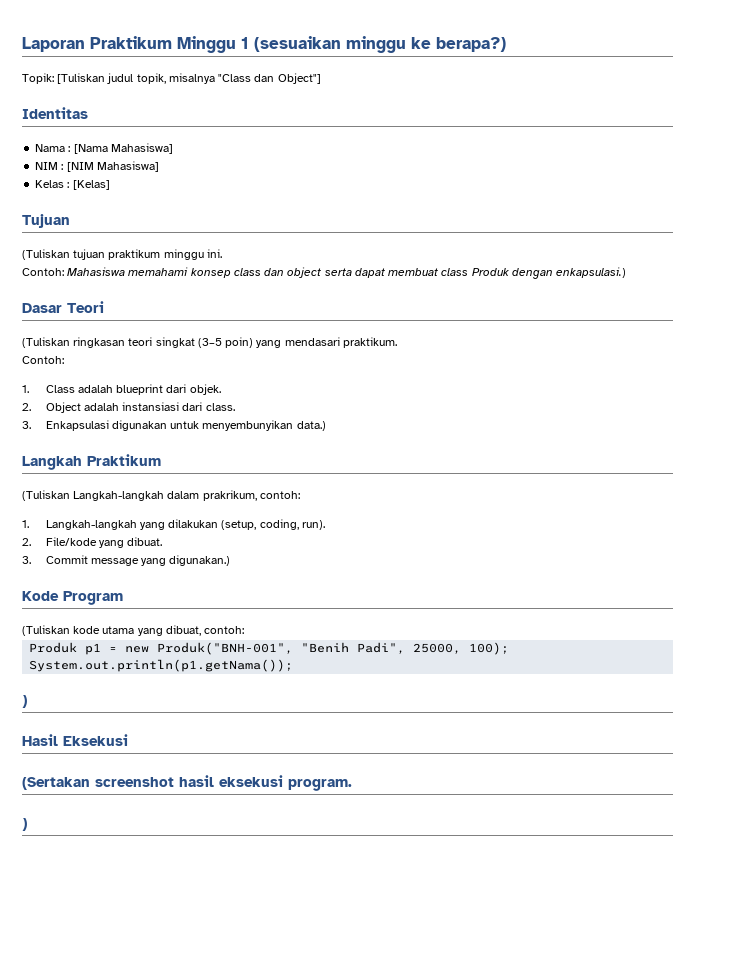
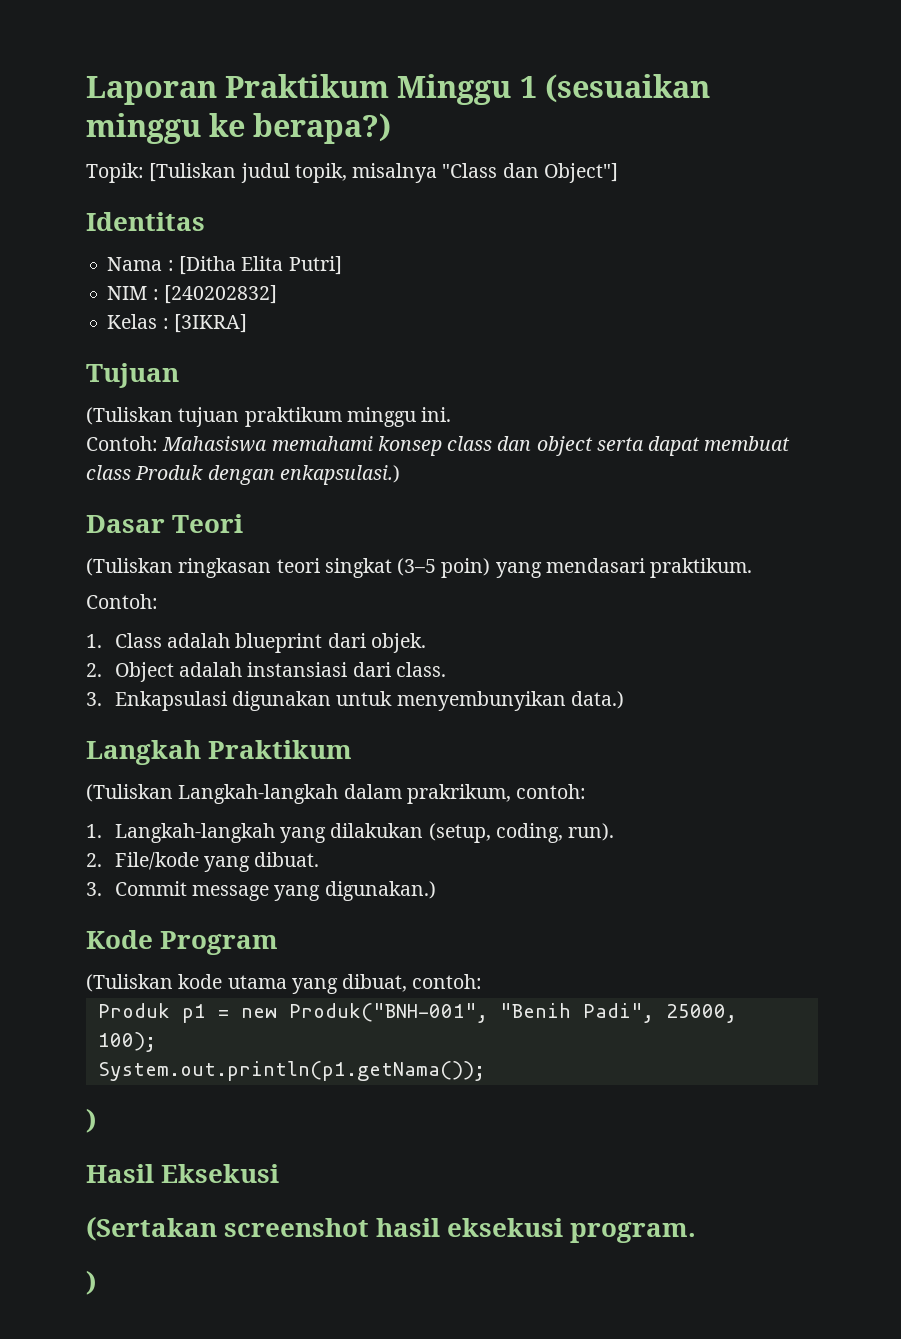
- Nama : [Nama Mahasiswa]
+ Nama : [Ditha Elita Putri]
- NIM : [NIM Mahasiswa]
+ NIM : [240202832]
- Kelas : [Kelas]
+ Kelas : [3IKRA]

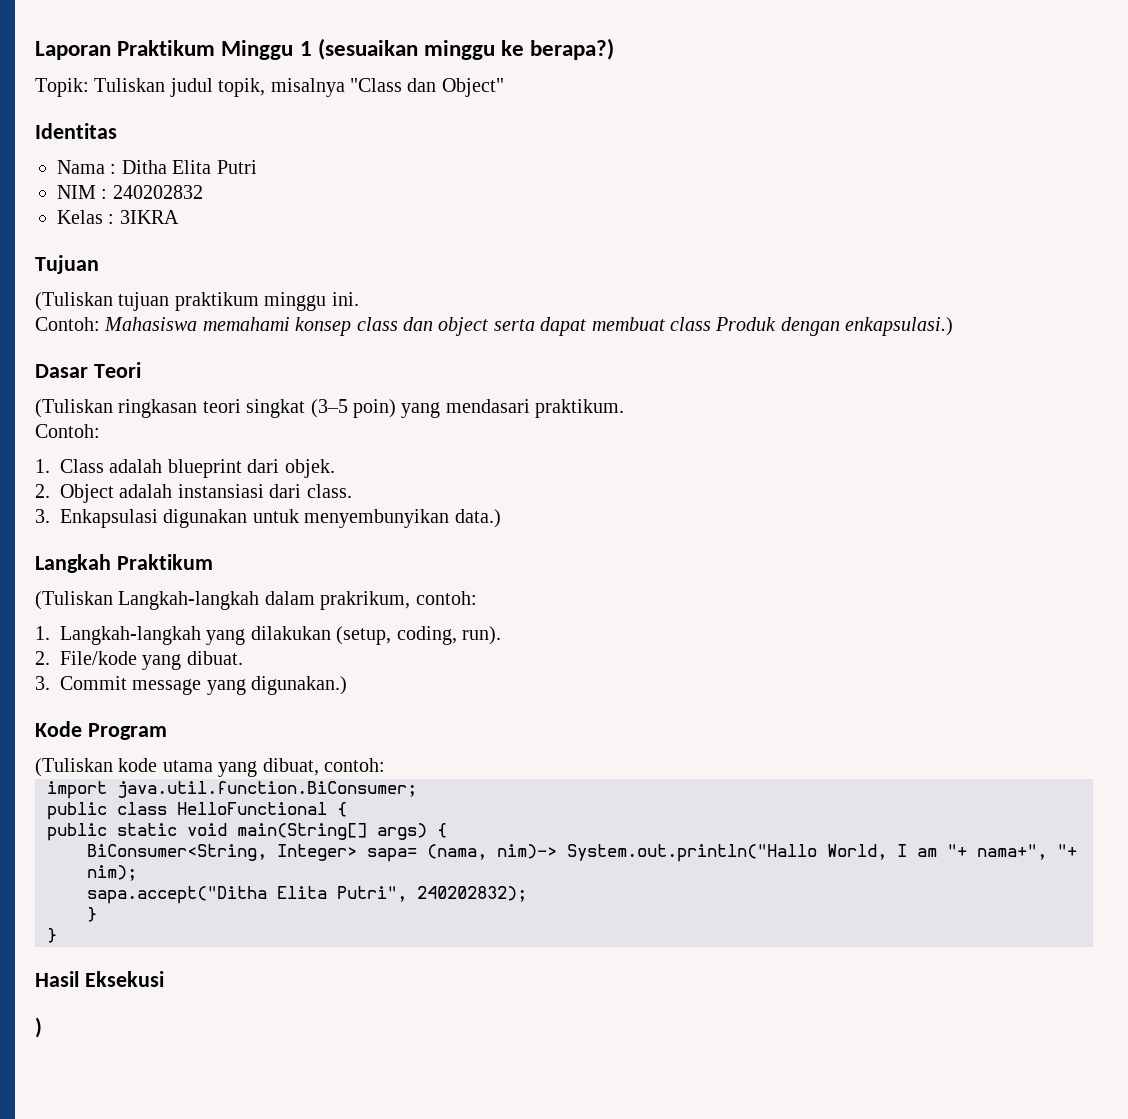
- Topik: [Tuliskan judul topik, misalnya "Class dan Object"]
+ Topik: Tuliskan judul topik, misalnya "Class dan Object"
- Nama : [Ditha Elita Putri]
+ Nama : Ditha Elita Putri
- NIM : [240202832]
+ NIM : 240202832
- Kelas : [3IKRA]
+ Kelas : 3IKRA
- Produk p1 = new Produk("BNH-001", "Benih Padi", 25000, 100);
- System.out.println(p1.getNama());
- )
+ import java.util.function.BiConsumer;
+ public class HelloFunctional {
+ public static void main(String[] args) {
+ BiConsumer<String, Integer> sapa= (nama, nim)-> System.out.println("Hallo World, I am "+ nama+", "+ nim);
+ sapa.accept("Ditha Elita Putri", 240202832);
+ }
+ }
  Hasil Eksekusi
- (Sertakan screenshot hasil eksekusi program.

